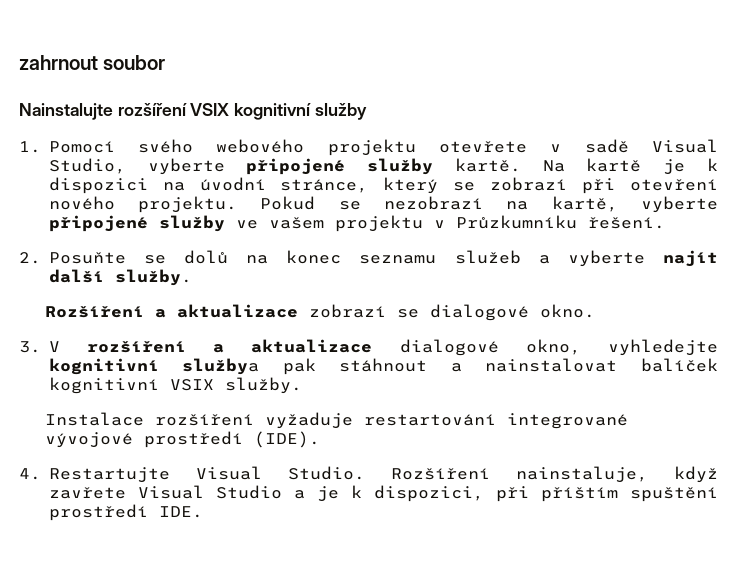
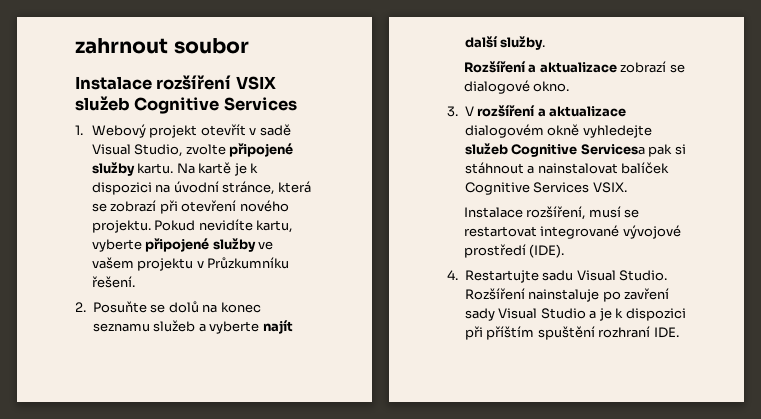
- Nainstalujte rozšíření VSIX kognitivní služby
- 1. Pomocí svého webového projektu otevřete v sadě Visual Studio, vyberte připojené služby kartě.
+ Instalace rozšíření VSIX služeb Cognitive Services
+ 1. Webový projekt otevřít v sadě Visual Studio, zvolte připojené služby kartu.
- Na kartě je k dispozici na úvodní stránce, který se zobrazí při otevření nového projektu.
+ Na kartě je k dispozici na úvodní stránce, která se zobrazí při otevření nového projektu.
- Pokud se nezobrazí na kartě, vyberte připojené služby ve vašem projektu v Průzkumníku řešení.
+ Pokud nevidíte kartu, vyberte připojené služby ve vašem projektu v Průzkumníku řešení.
- 3. V rozšíření a aktualizace dialogové okno, vyhledejte kognitivní službya pak stáhnout a nainstalovat balíček kognitivní VSIX služby.
- Instalace rozšíření vyžaduje restartování integrované vývojové prostředí (IDE).
+ 3. V rozšíření a aktualizace dialogovém okně vyhledejte služeb Cognitive Servicesa pak si stáhnout a nainstalovat balíček Cognitive Services VSIX.
+ Instalace rozšíření, musí se restartovat integrované vývojové prostředí (IDE).
- 4. Restartujte Visual Studio.
+ 4. Restartujte sadu Visual Studio.
- Rozšíření nainstaluje, když zavřete Visual Studio a je k dispozici, při příštím spuštění prostředí IDE.
+ Rozšíření nainstaluje po zavření sady Visual Studio a je k dispozici při příštím spuštění rozhraní IDE.

